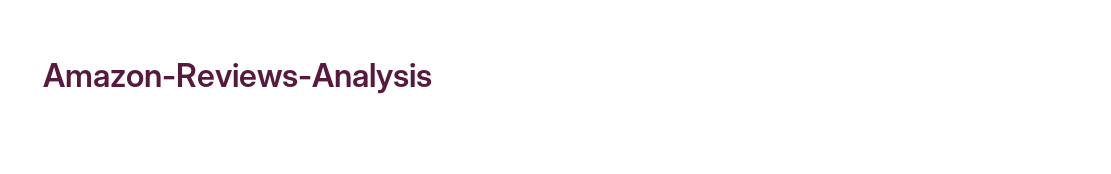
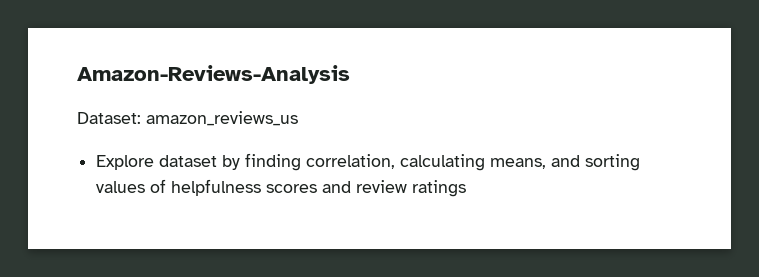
+ Dataset: amazon_reviews_us
+ Explore dataset by finding correlation, calculating means, and sorting values of helpfulness scores and review ratings

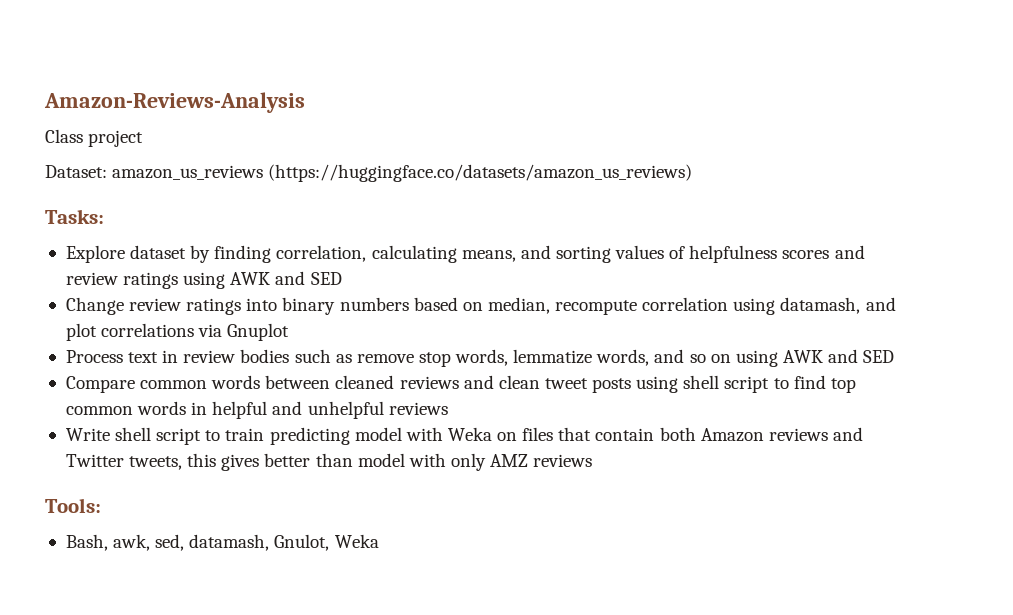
+ Class project
- Dataset: amazon_reviews_us
+ Dataset: amazon_us_reviews (https://huggingface.co/datasets/amazon_us_reviews)
+ Tasks:
- Explore dataset by finding correlation, calculating means, and sorting values of helpfulness scores and review ratings
+ Explore dataset by finding correlation, calculating means, and sorting values of helpfulness scores and review ratings using AWK and SED
+ Change review ratings into binary numbers based on median, recompute correlation using datamash, and plot correlations via Gnuplot
+ Process text in review bodies such as remove stop words, lemmatize words, and so on using AWK and SED
+ Compare common words between cleaned reviews and clean tweet posts using shell script to find top common words in helpful and unhelpful reviews
+ Write shell script to train predicting model with Weka on files that contain both Amazon reviews and Twitter tweets, this gives better than model with only AMZ reviews
+ Tools:
+ Bash, awk, sed, datamash, Gnulot, Weka

